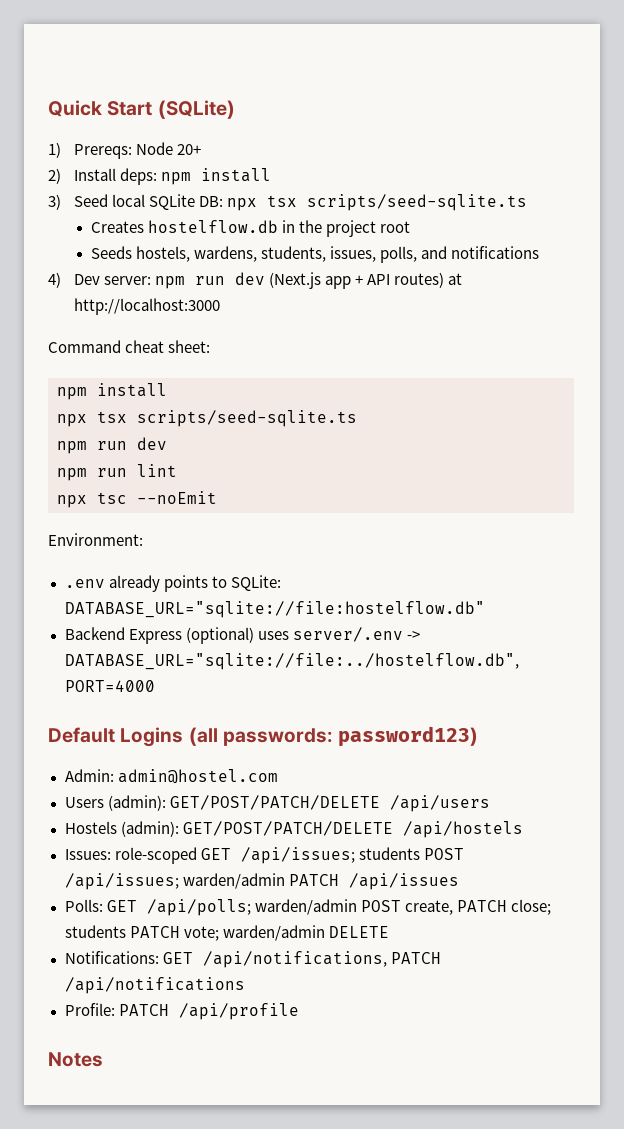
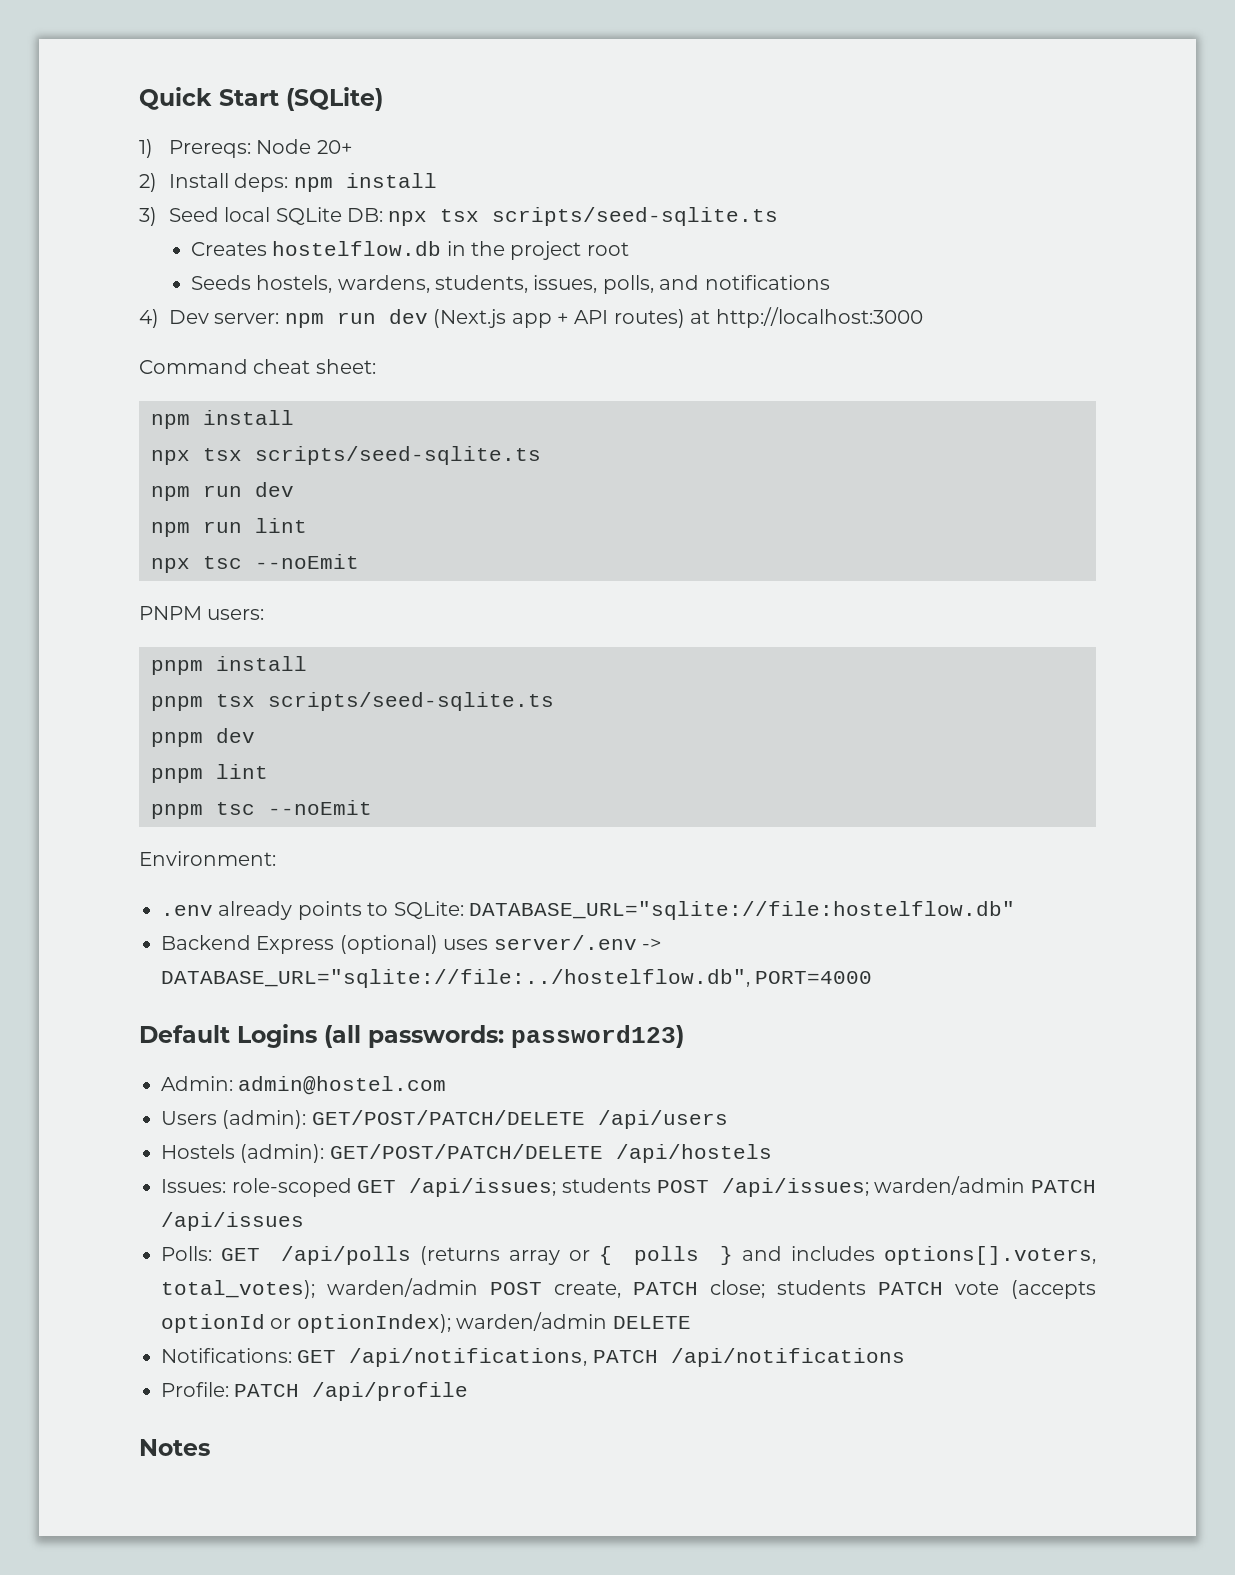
+ PNPM users:
+ pnpm install
+ pnpm tsx scripts/seed-sqlite.ts
+ pnpm dev
+ pnpm lint
+ pnpm tsc --noEmit
- Polls: GET /api/polls; warden/admin POST create, PATCH close; students PATCH vote; warden/admin DELETE
+ Polls: GET /api/polls (returns array or { polls } and includes options[].voters, total_votes); warden/admin POST create, PATCH close; students PATCH vote (accepts optionId or optionIndex); warden/admin DELETE

